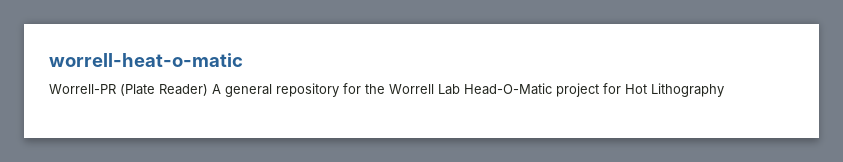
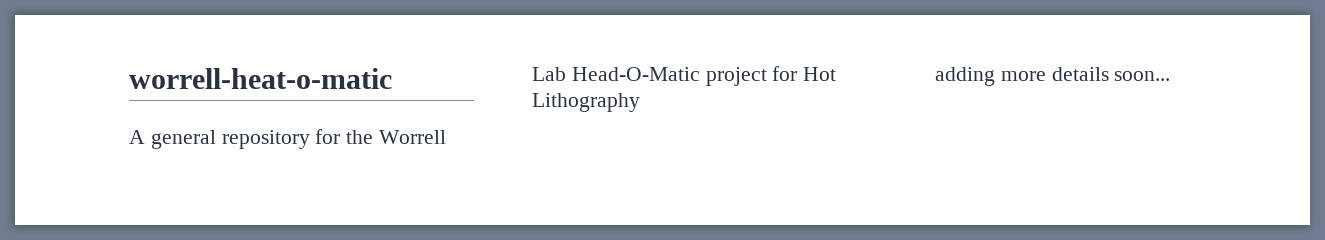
- Worrell-PR (Plate Reader) A general repository for the Worrell Lab Head-O-Matic project for Hot Lithography
+ A general repository for the Worrell Lab Head-O-Matic project for Hot Lithography
+ adding more details soon...

